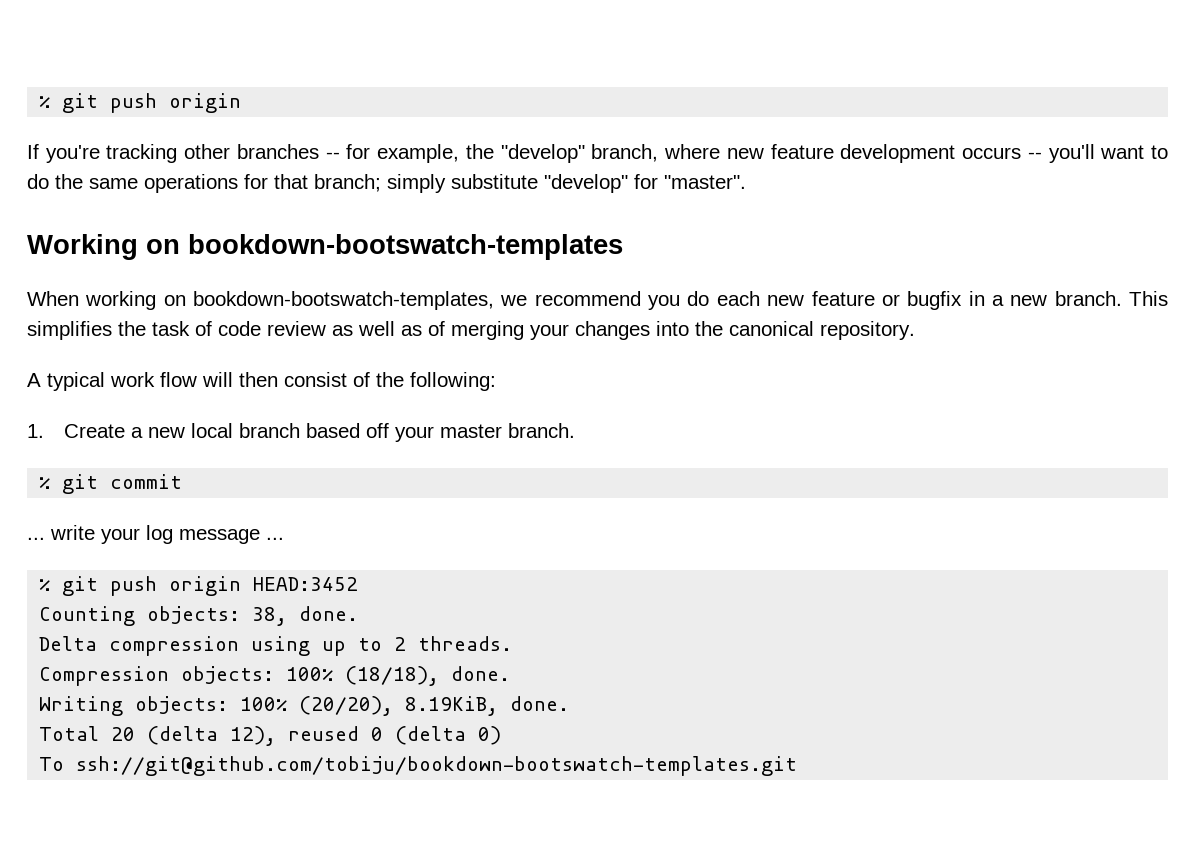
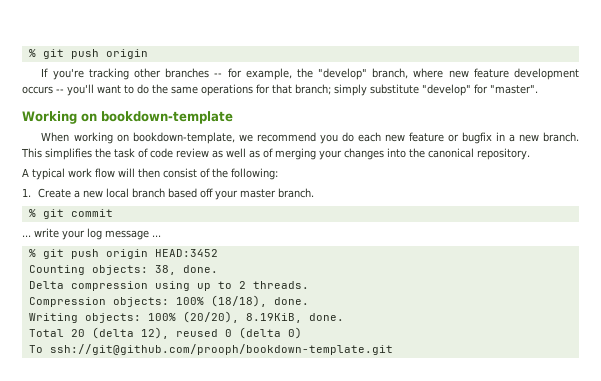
- Working on bookdown-bootswatch-templates
+ Working on bookdown-template
- When working on bookdown-bootswatch-templates, we recommend you do each new feature or bugfix in a new branch.
+ When working on bookdown-template, we recommend you do each new feature or bugfix in a new branch.
- To ssh://git@github.com/tobiju/bookdown-bootswatch-templates.git
+ To ssh://git@github.com/prooph/bookdown-template.git

